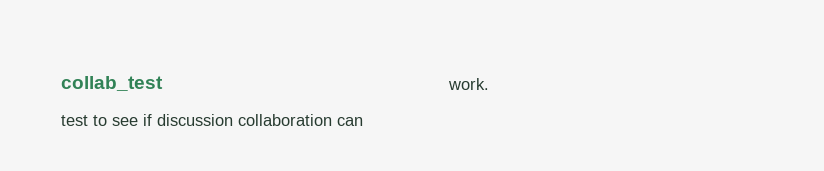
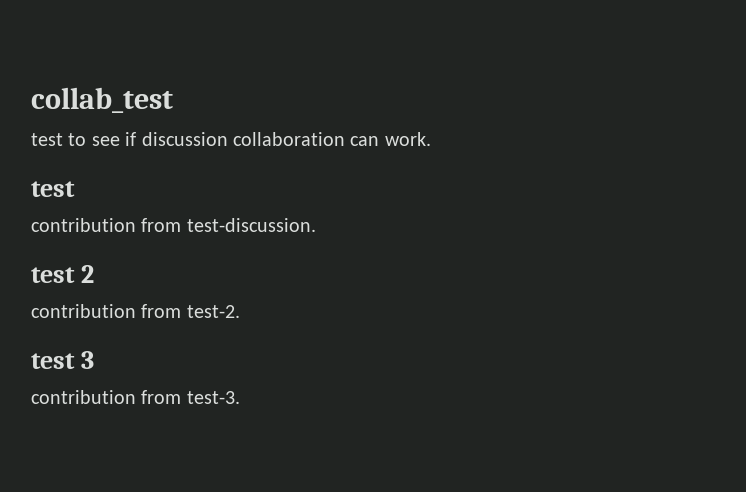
  test to see if discussion collaboration can work.
+ test
+ contribution from test-discussion.
+ test 2
+ contribution from test-2.
+ test 3
+ contribution from test-3.

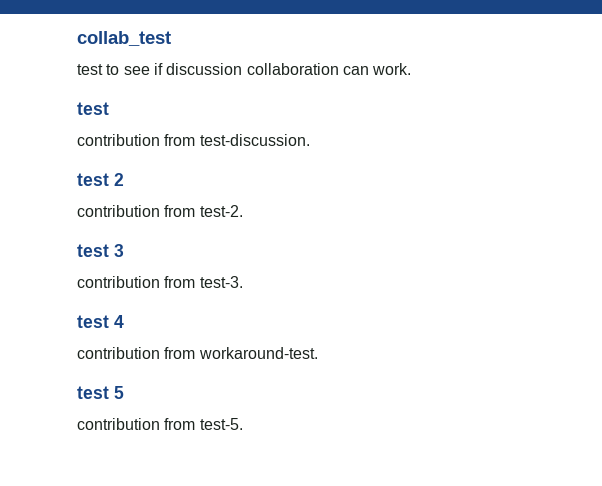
+ test 4
+ contribution from workaround-test.
+ test 5
+ contribution from test-5.

